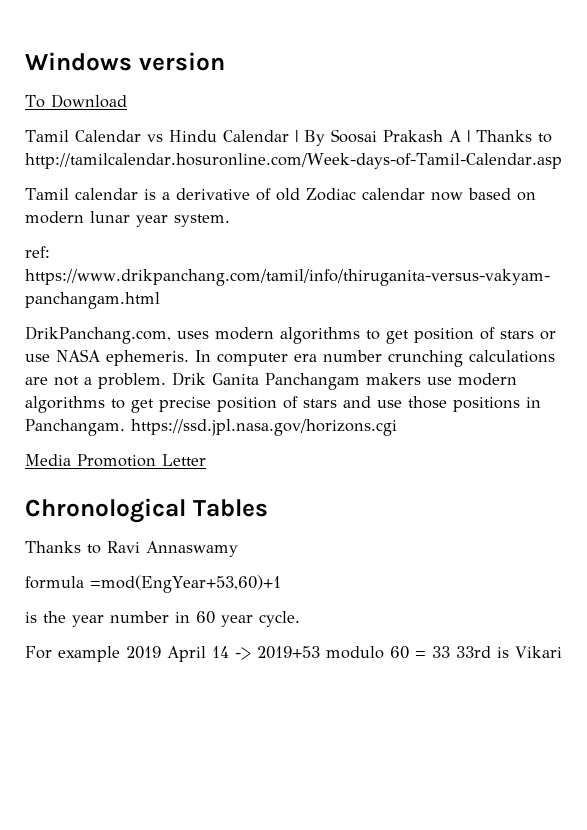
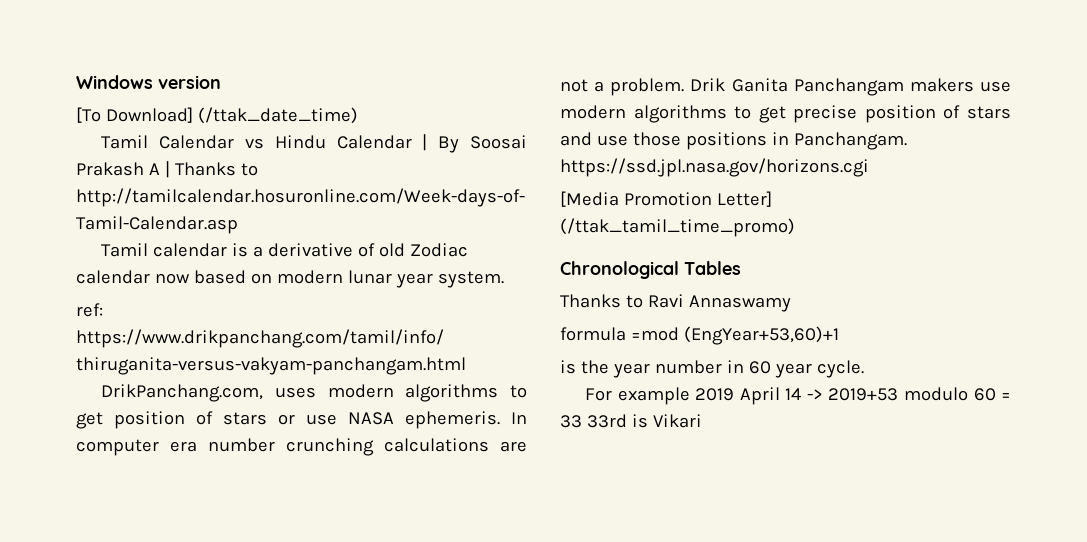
- To Download
+ [To Download] (/ttak_date_time)
- Media Promotion Letter
+ [Media Promotion Letter] (/ttak_tamil_time_promo)
- formula =mod(EngYear+53,60)+1
+ formula =mod (EngYear+53,60)+1

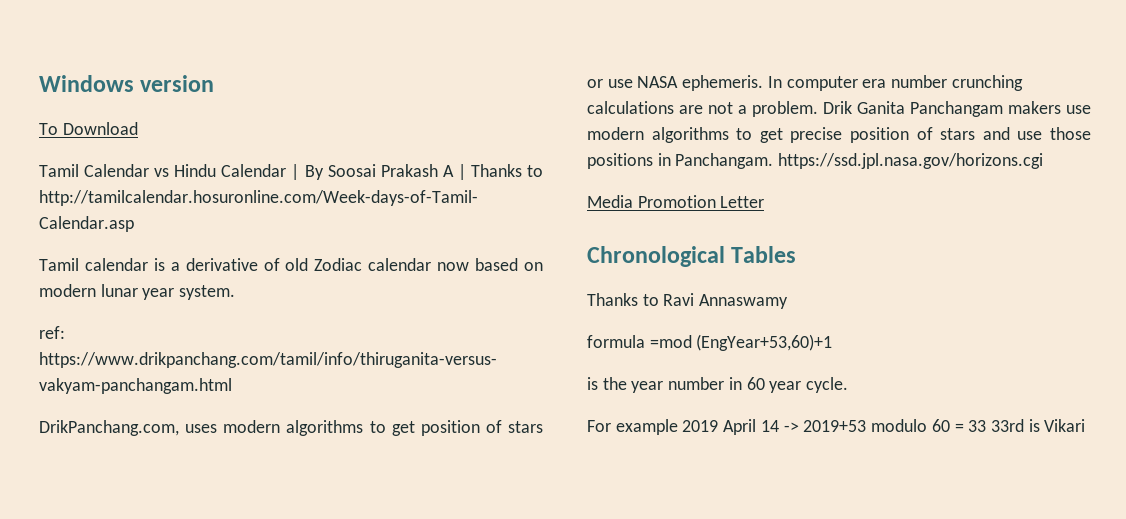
- [To Download] (/ttak_date_time)
+ To Download
- [Media Promotion Letter] (/ttak_tamil_time_promo)
+ Media Promotion Letter

